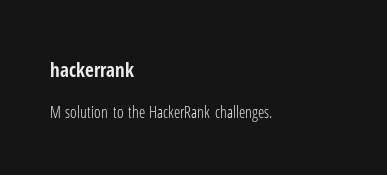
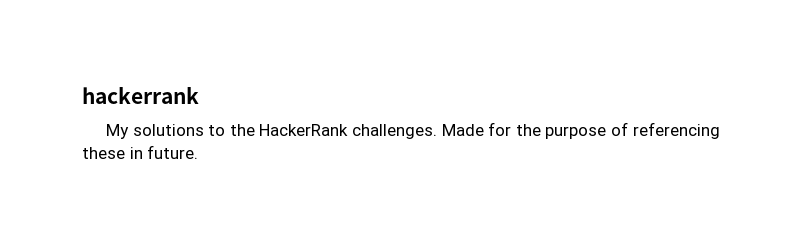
- M solution to the HackerRank challenges.
+ My solutions to the HackerRank challenges.
+ Made for the purpose of referencing these in future.

